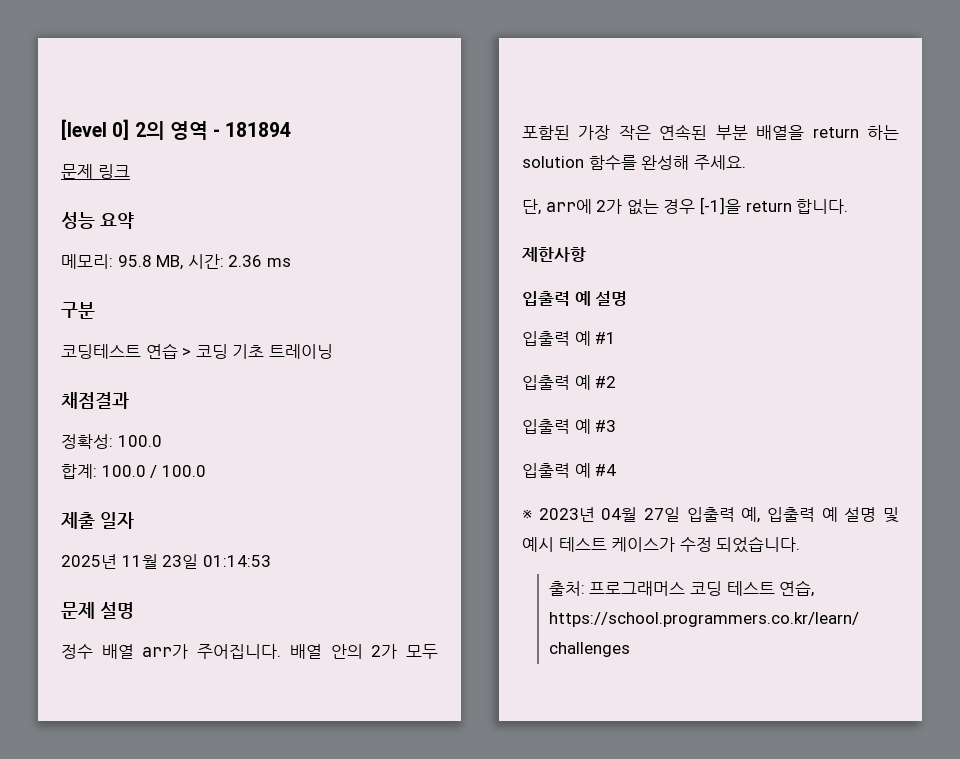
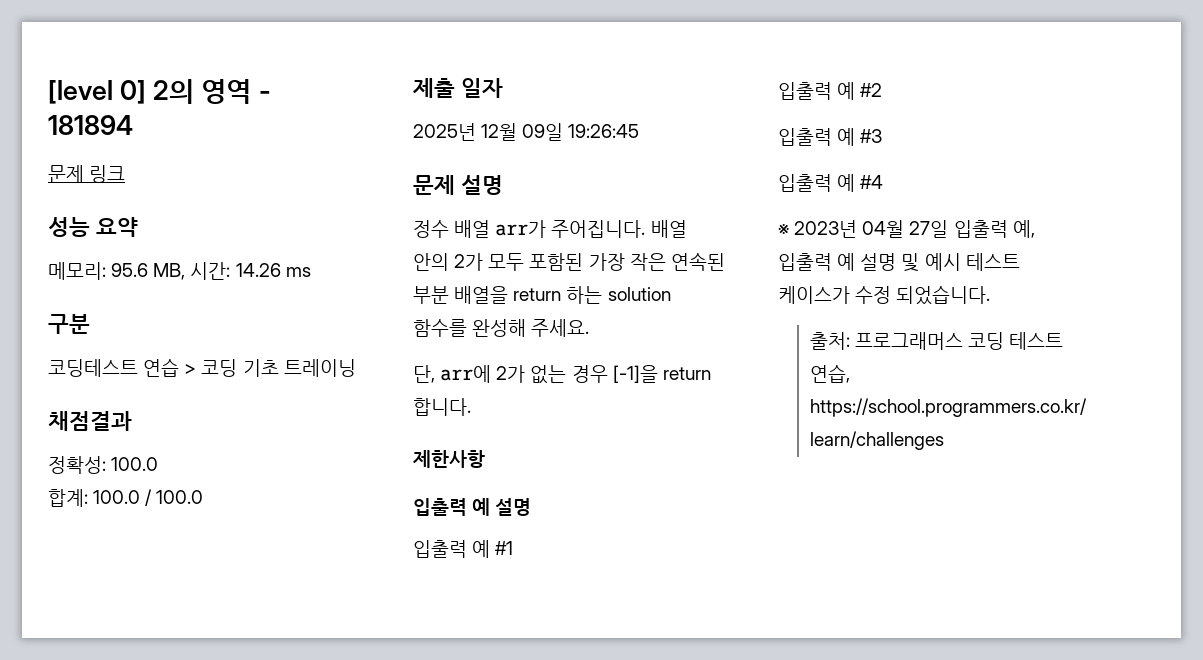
- 메모리: 95.8 MB, 시간: 2.36 ms
+ 메모리: 95.6 MB, 시간: 14.26 ms
- 2025년 11월 23일 01:14:53
+ 2025년 12월 09일 19:26:45

